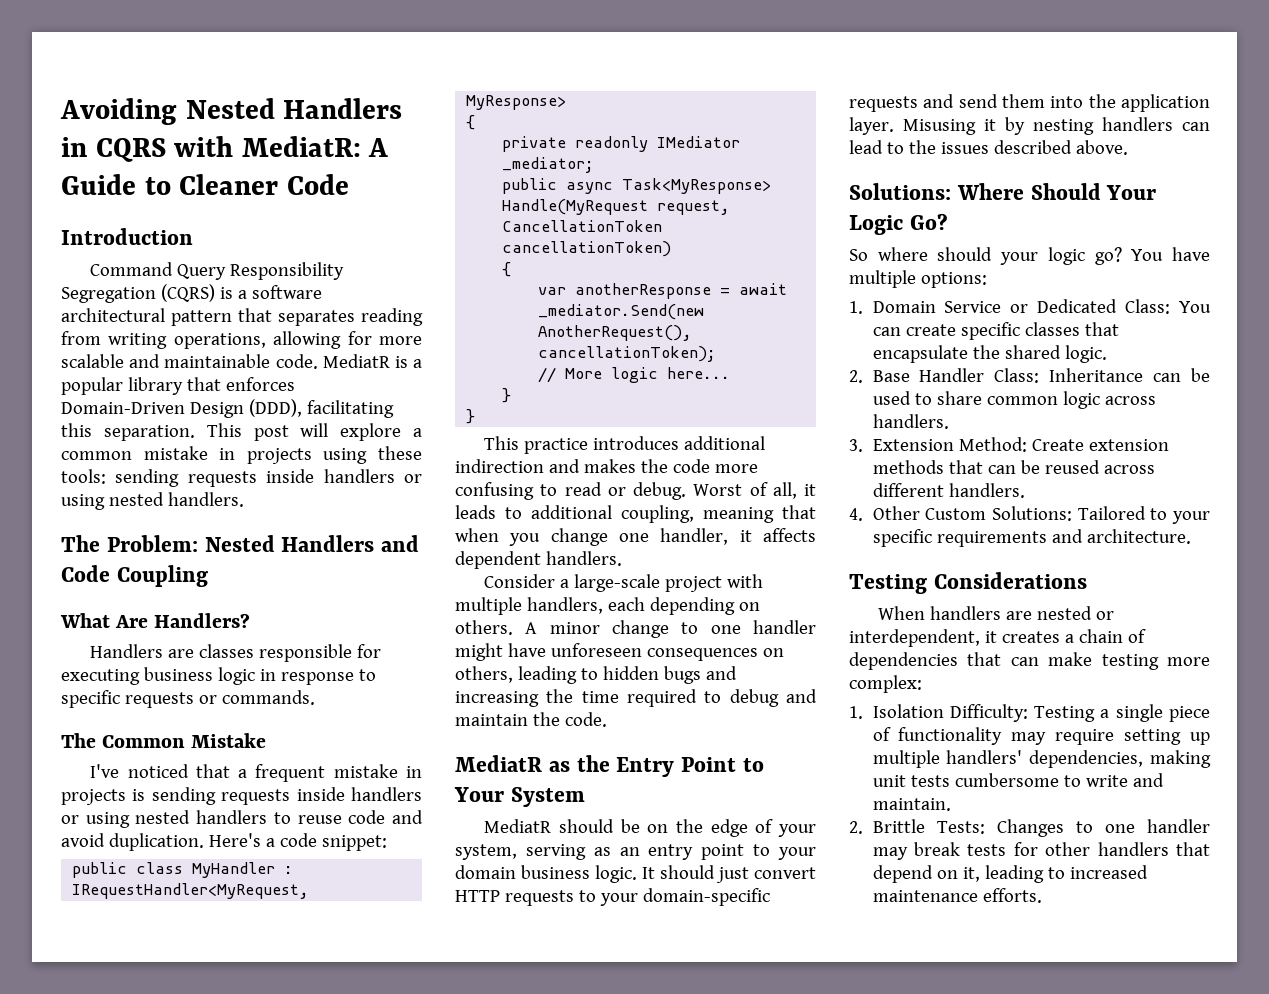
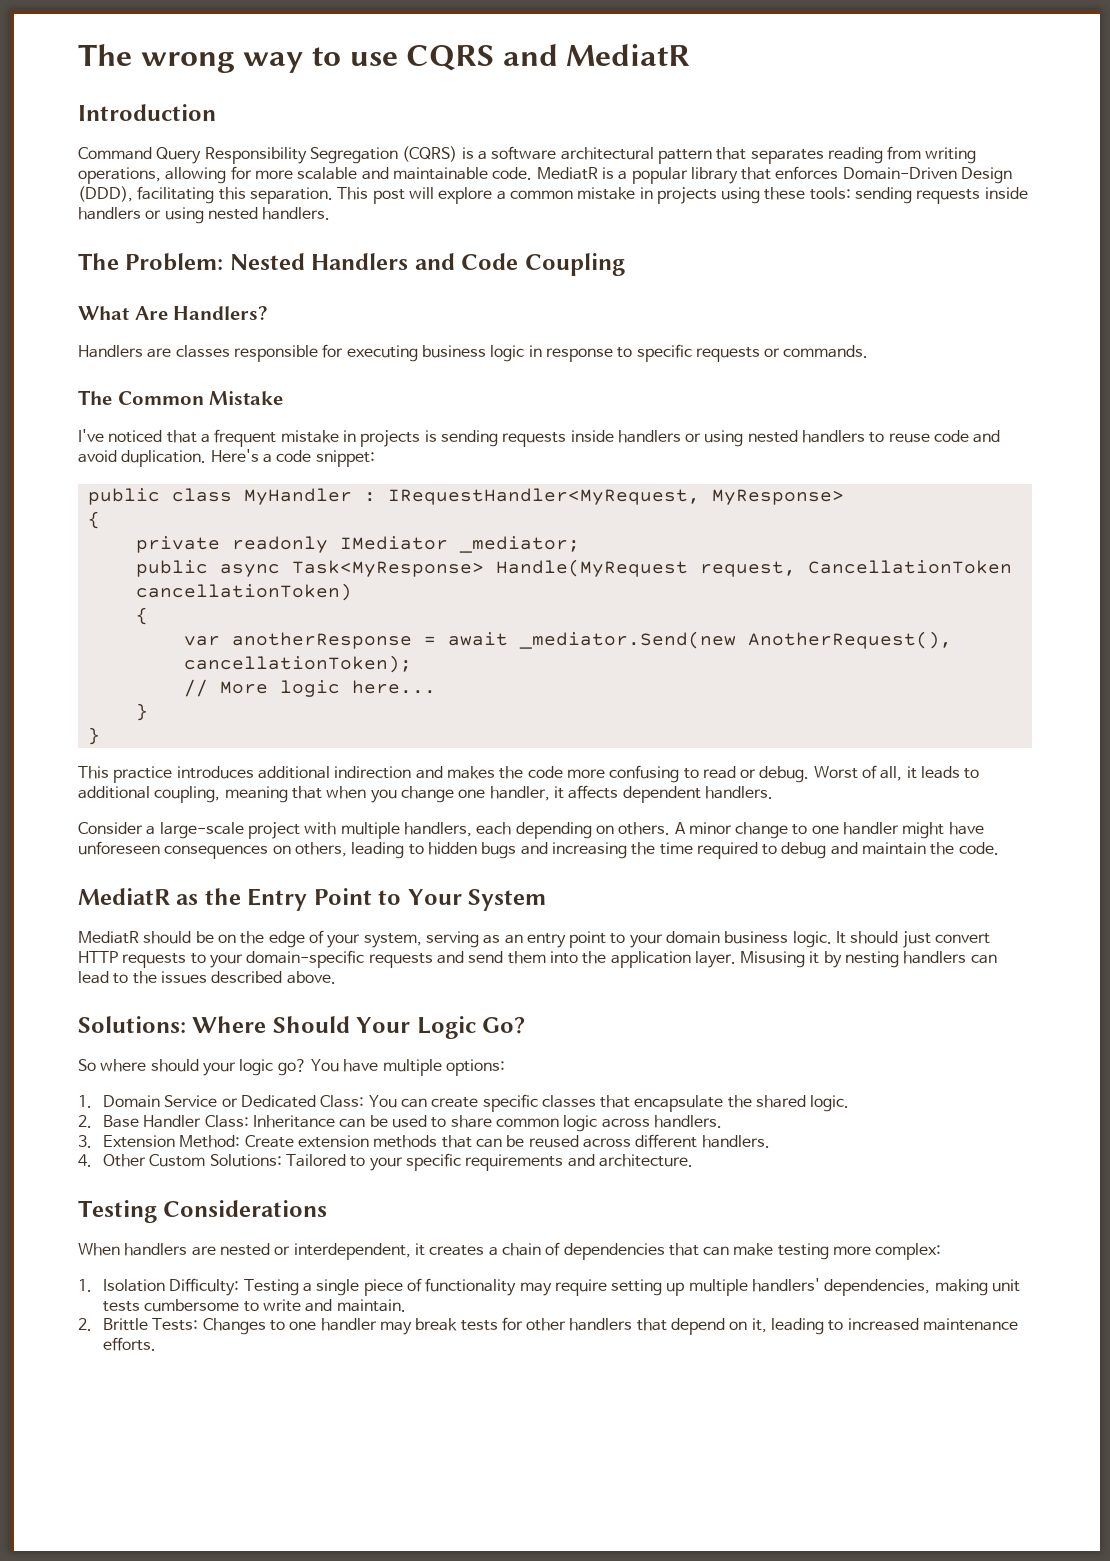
- Avoiding Nested Handlers in CQRS with MediatR: A Guide to Cleaner Code
+ The wrong way to use CQRS and MediatR

